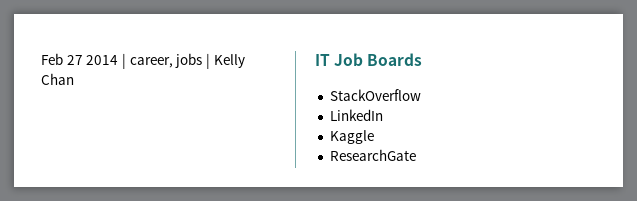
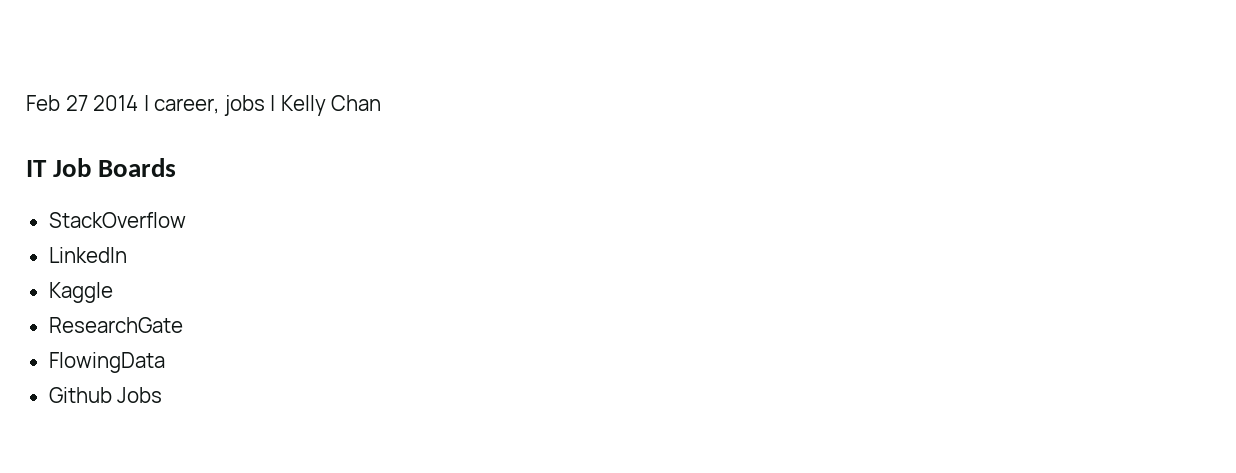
+ FlowingData
+ Github Jobs

